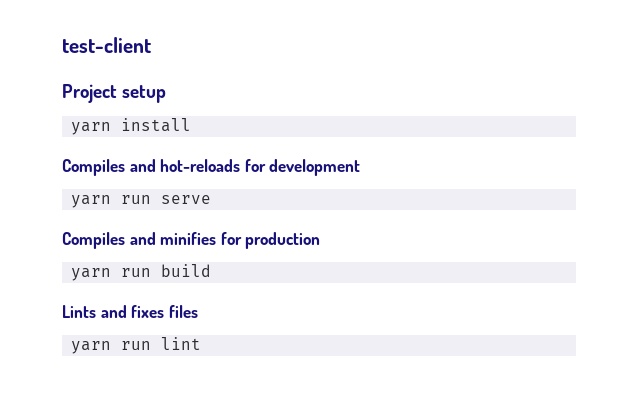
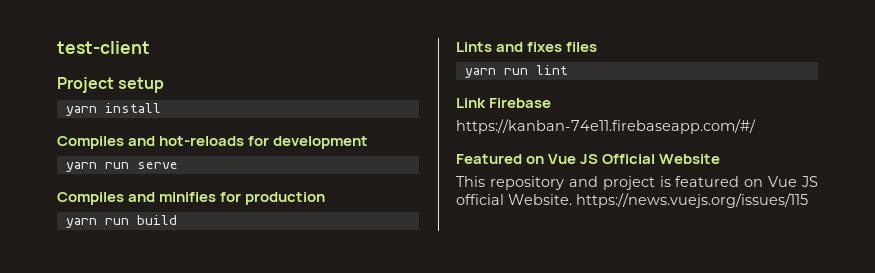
+ Link Firebase
+ https://kanban-74e11.firebaseapp.com/#/
+ Featured on Vue JS Official Website
+ This repository and project is featured on Vue JS official Website. https://news.vuejs.org/issues/115

